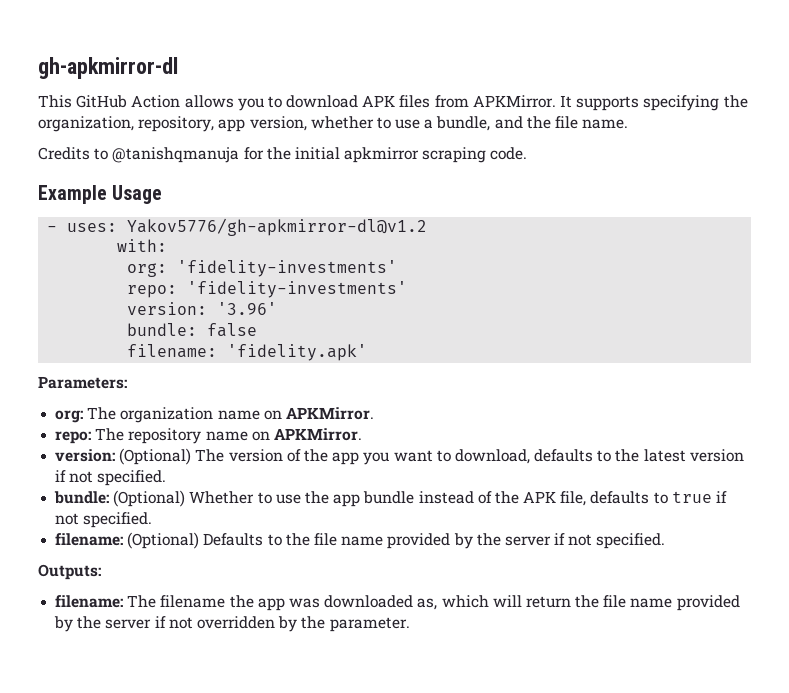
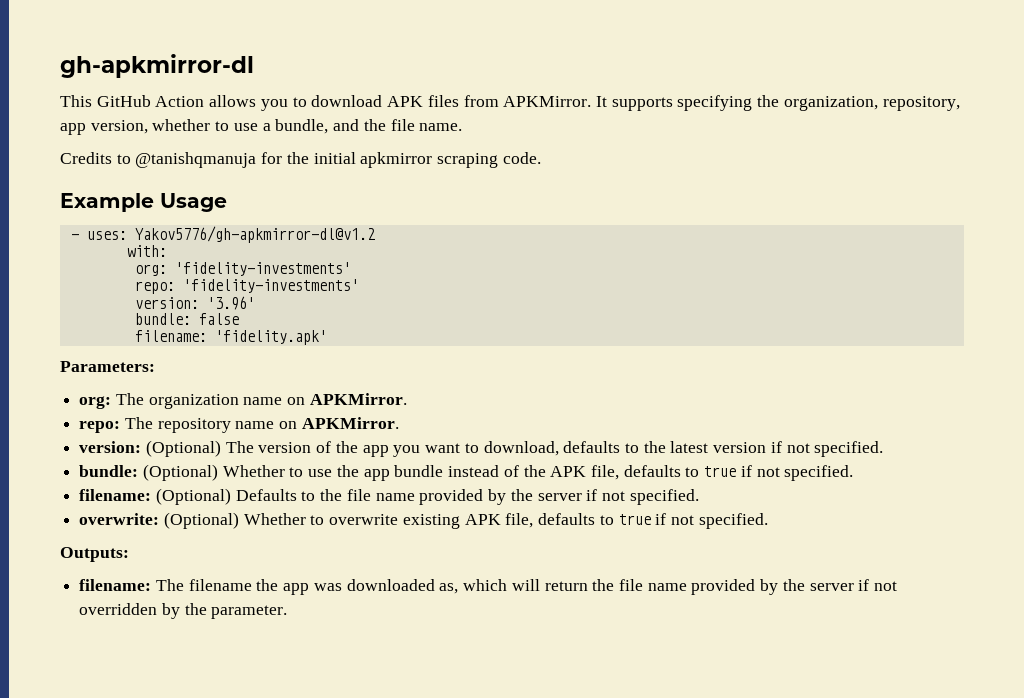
+ overwrite: (Optional) Whether to overwrite existing APK file, defaults to true if not specified.

